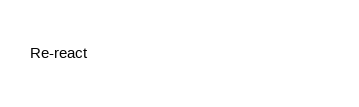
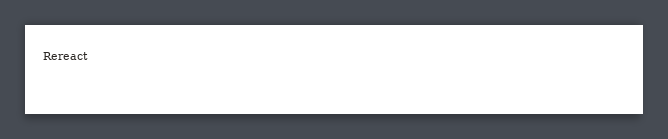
- Re-react
+ Rereact

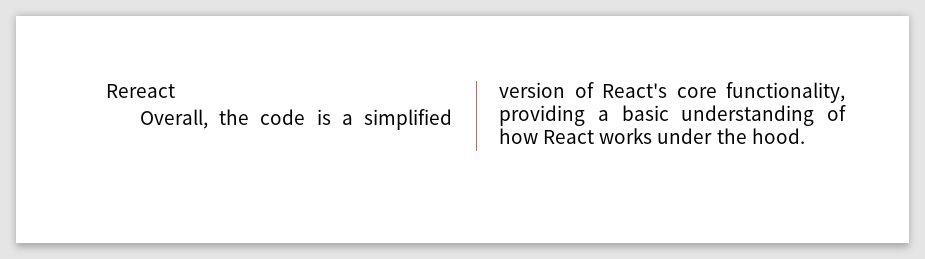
+ Overall, the code is a simplified version of React's core functionality, providing a basic understanding of how React works under the hood.

